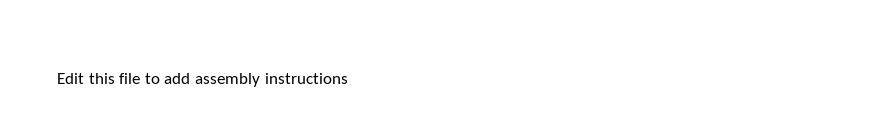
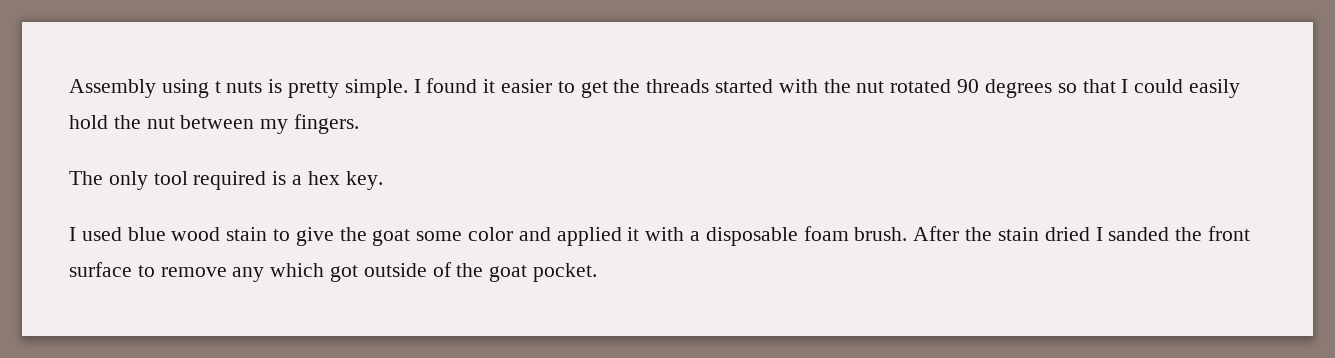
- Edit this file to add assembly instructions
+ Assembly using t nuts is pretty simple. I found it easier to get the threads started with the nut rotated 90 degrees so that I could easily hold the nut between my fingers.
+ The only tool required is a hex key.
+ I used blue wood stain to give the goat some color and applied it with a disposable foam brush. After the stain dried I sanded the front surface to remove any which got outside of the goat pocket.

